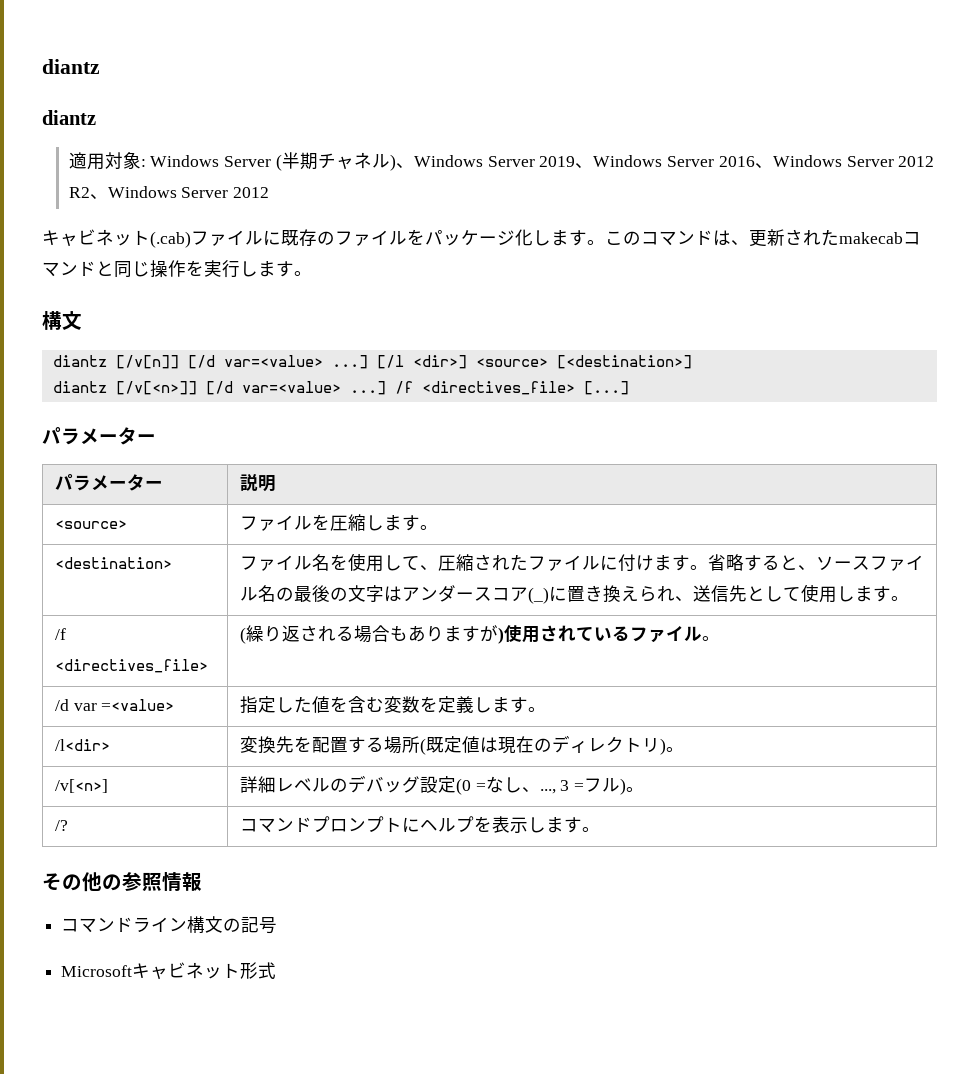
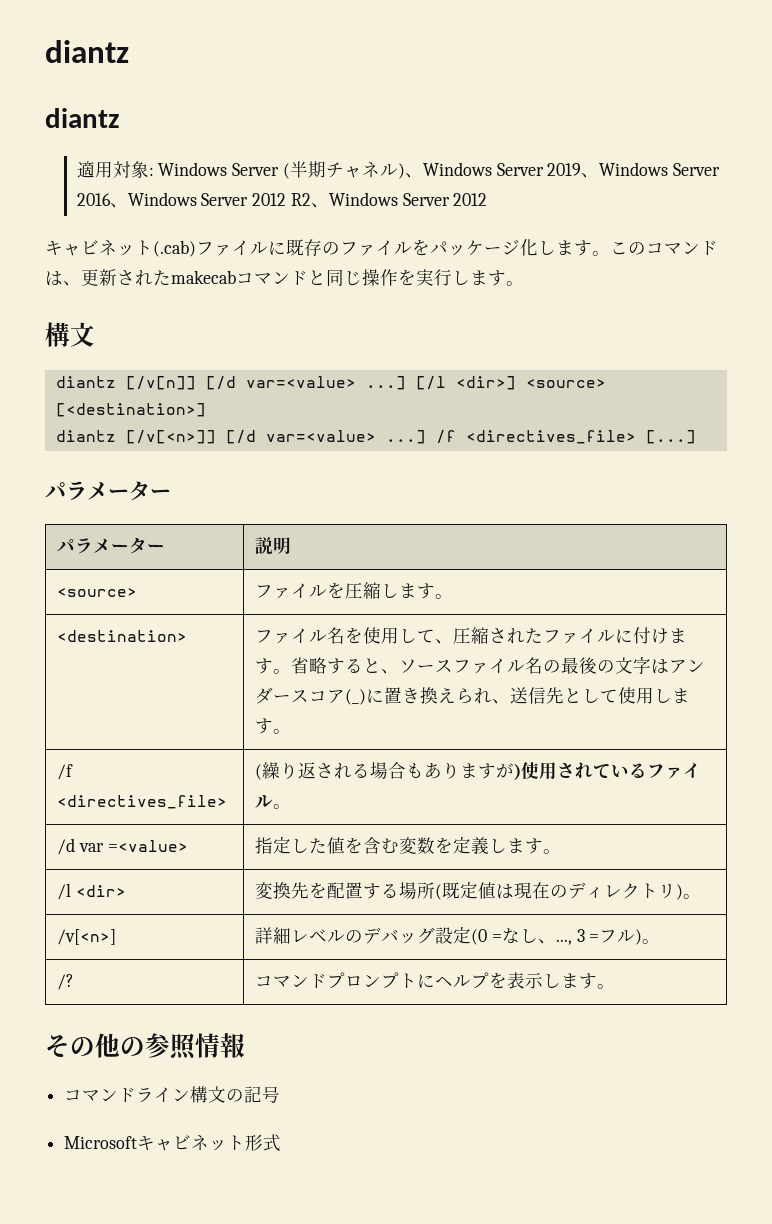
- /l<dir> | 変換先を配置する場所(既定値は現在のディレクトリ)。
+ /l <dir> | 変換先を配置する場所(既定値は現在のディレクトリ)。

